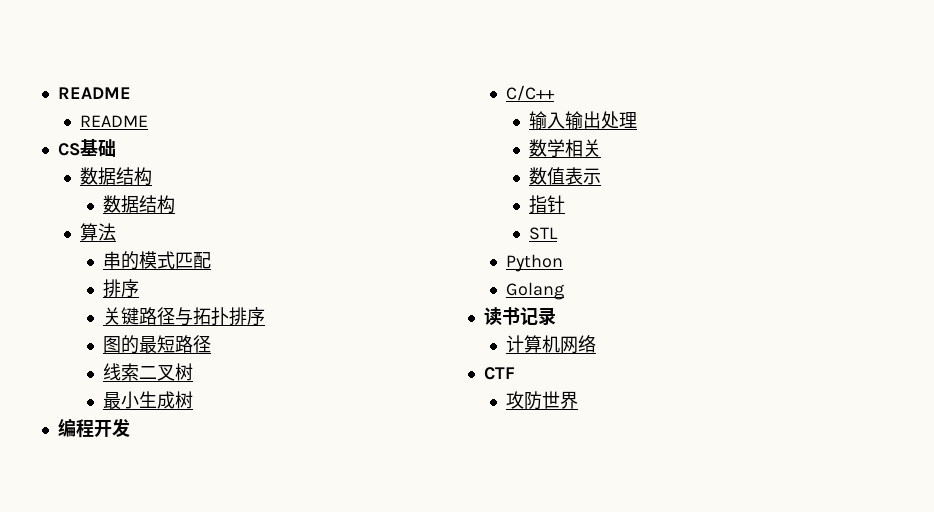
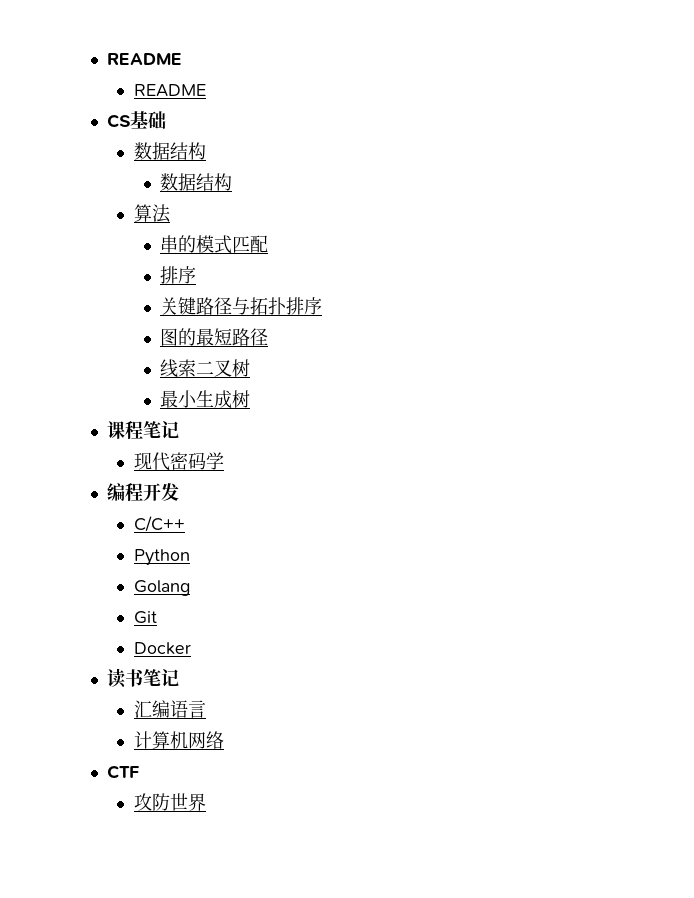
+ 课程笔记
+ 现代密码学
- 输入输出处理
- 数学相关
- 数值表示
- 指针
- STL
+ Git
+ Docker
- 读书记录
+ 读书笔记
+ 汇编语言

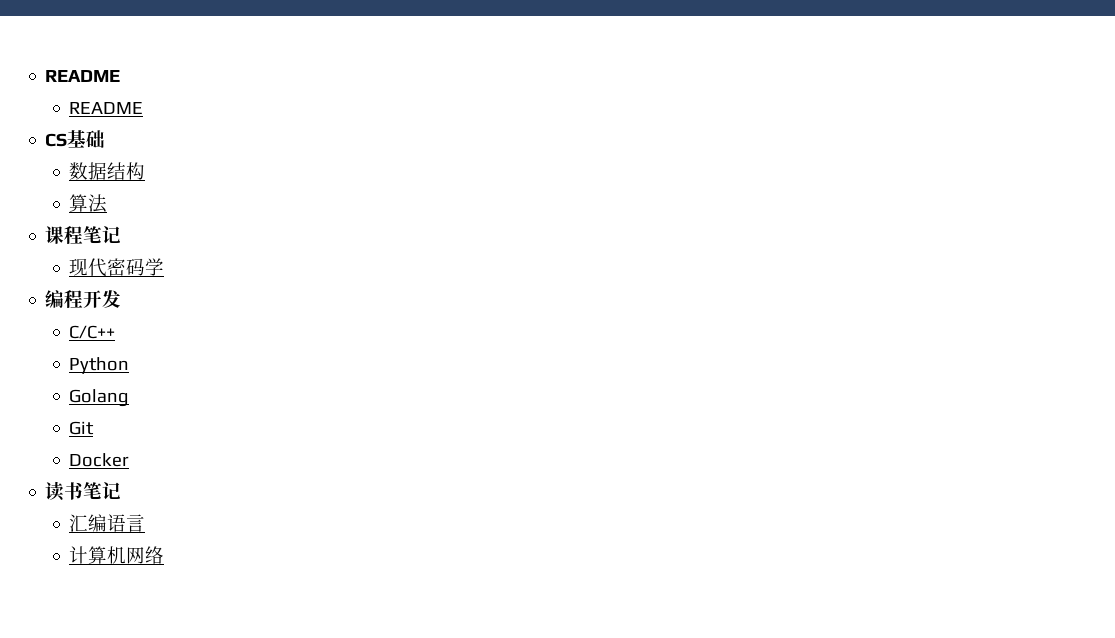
  CS基础
- 数据结构
- 串的模式匹配
- 排序
- 关键路径与拓扑排序
- 图的最短路径
- 线索二叉树
- 最小生成树
- CTF
- 攻防世界

